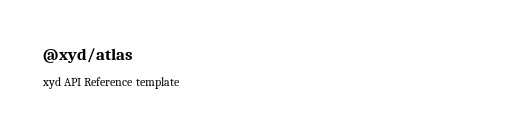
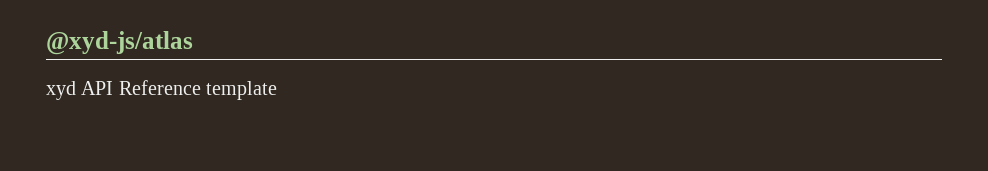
- @xyd/atlas
+ @xyd-js/atlas

